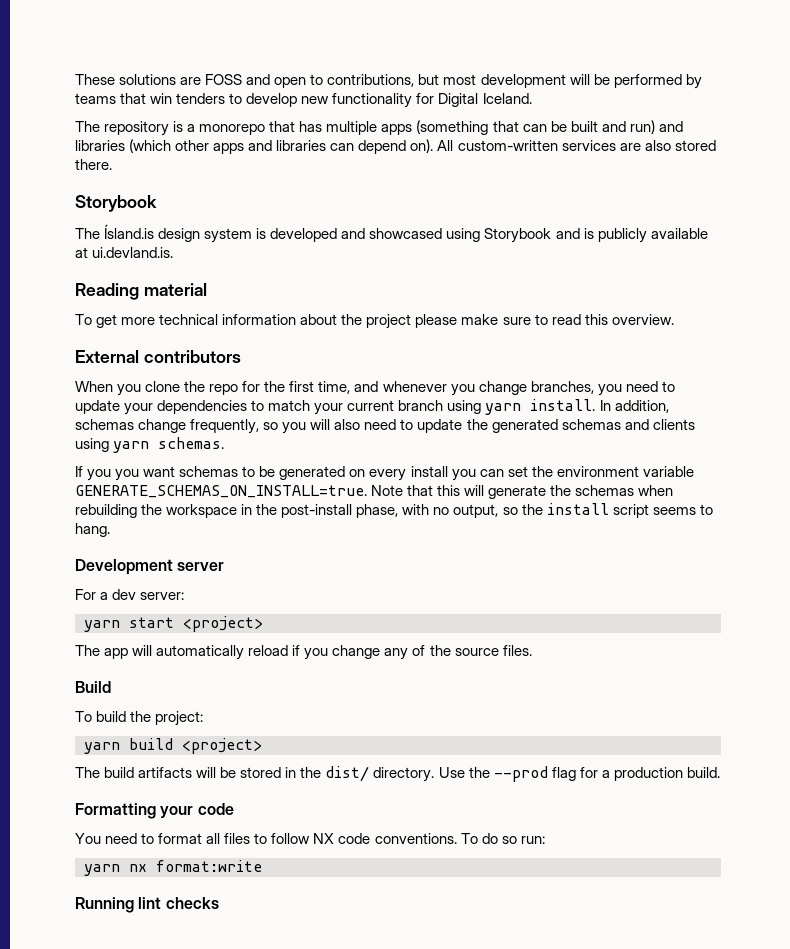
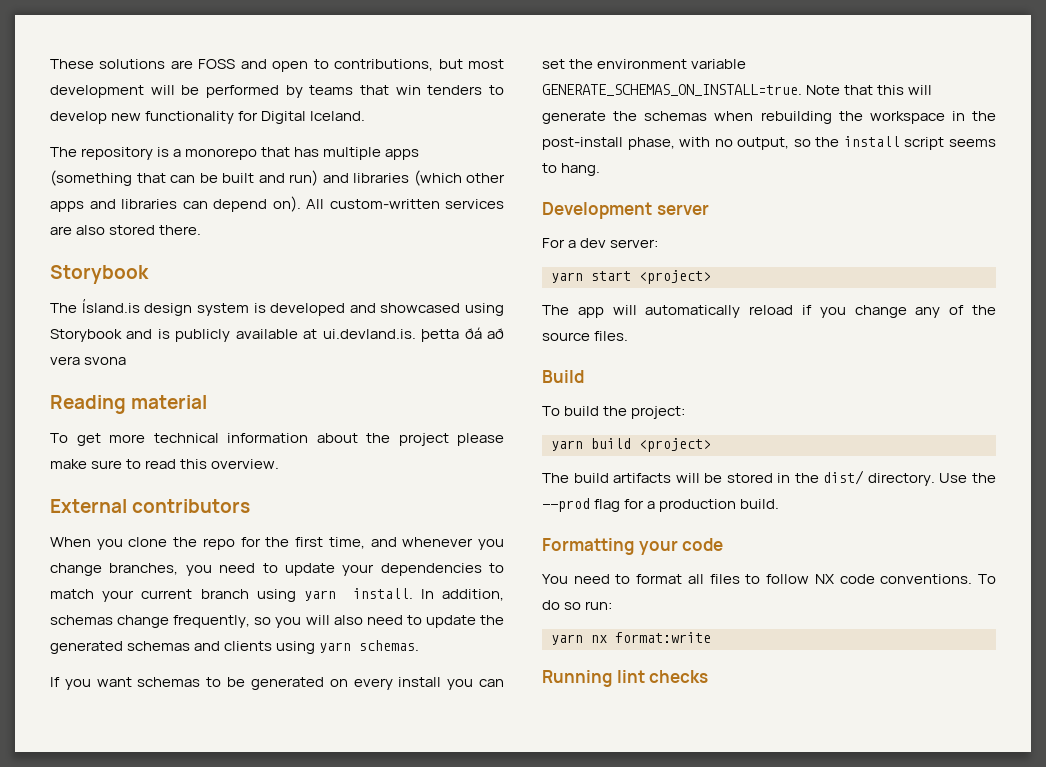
- The Ísland.is design system is developed and showcased using Storybook and is publicly available at ui.devland.is.
+ The Ísland.is design system is developed and showcased using Storybook and is publicly available at ui.devland.is. þetta ðá að vera svona
- If you you want schemas to be generated on every install you can set the environment variable GENERATE_SCHEMAS_ON_INSTALL=true.
+ If you want schemas to be generated on every install you can set the environment variable GENERATE_SCHEMAS_ON_INSTALL=true.

